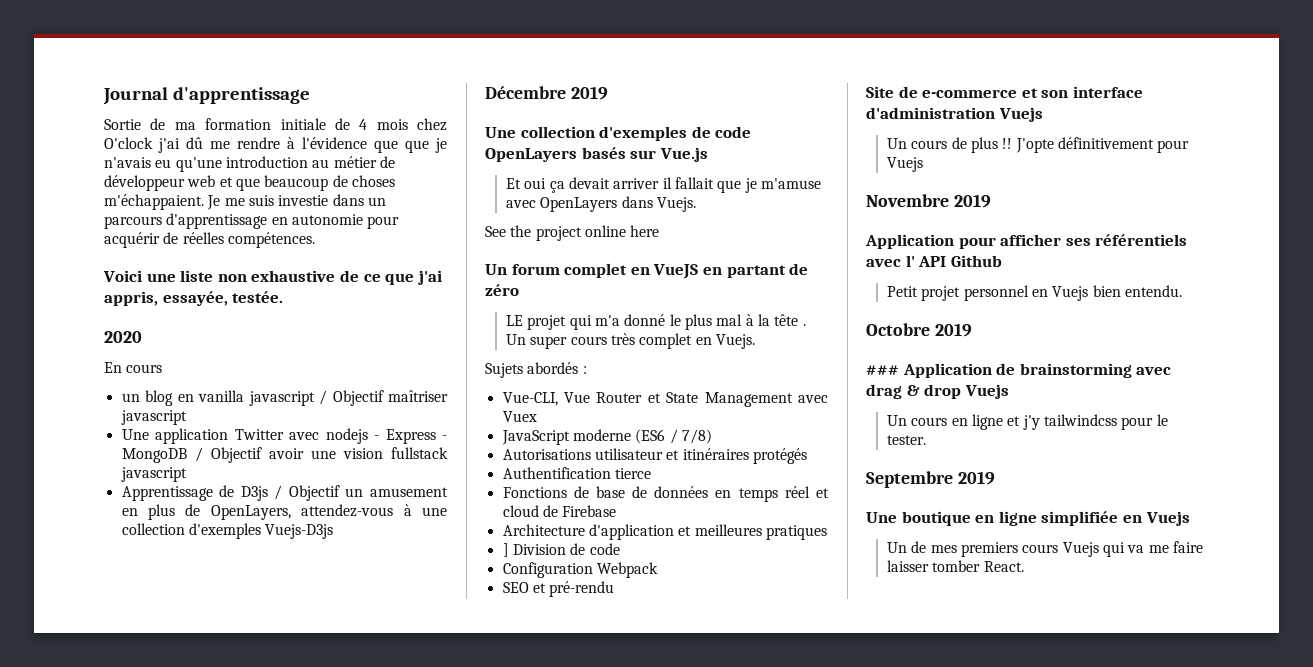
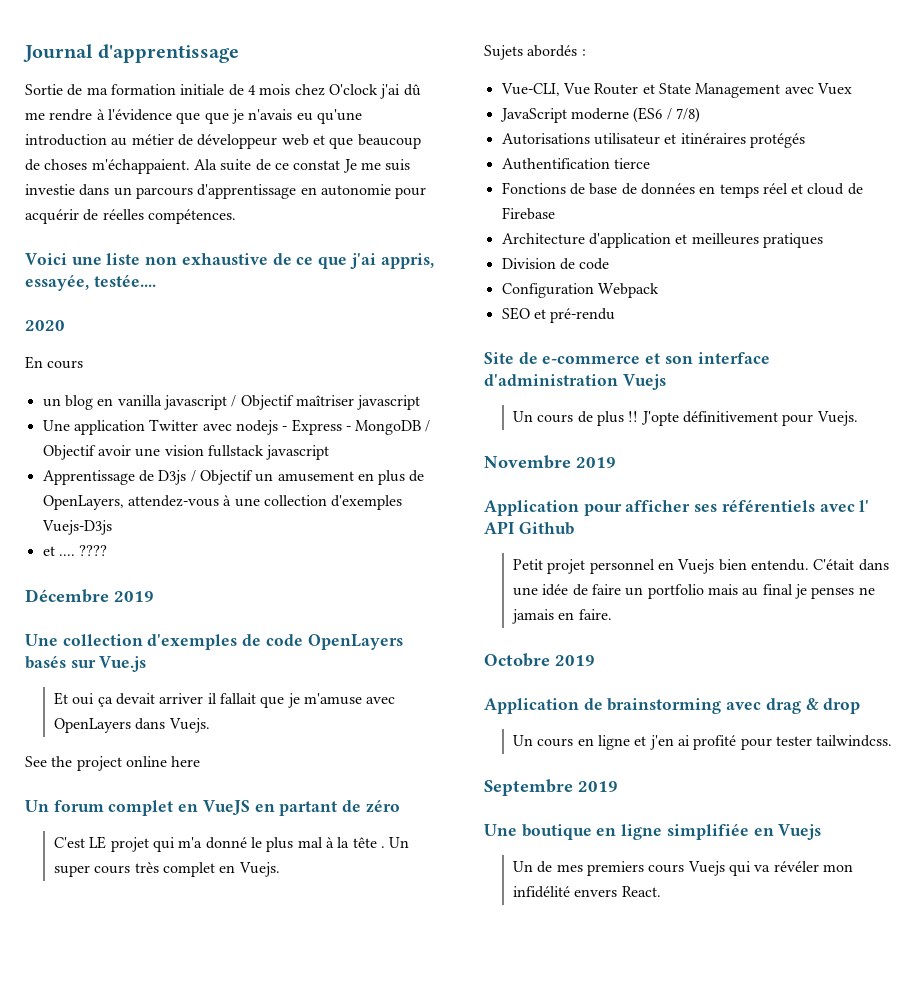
- Je me suis investie dans un parcours d'apprentissage en autonomie pour acquérir de réelles compétences.
+ Ala suite de ce constat Je me suis investie dans un parcours d'apprentissage en autonomie pour acquérir de réelles compétences.
- Voici une liste non exhaustive de ce que j'ai appris, essayée, testée.
+ Voici une liste non exhaustive de ce que j'ai appris, essayée, testée....
+ et .... ????
- LE projet qui m'a donné le plus mal à la tête .
+ C'est LE projet qui m'a donné le plus mal à la tête .
- ] Division de code
+ Division de code
- J'opte définitivement pour Vuejs
+ J'opte définitivement pour Vuejs.
+ C'était dans une idée de faire un portfolio mais au final je penses ne jamais en faire.
- ### Application de brainstorming avec drag & drop Vuejs
+ Application de brainstorming avec drag & drop
- Un cours en ligne et j'y tailwindcss pour le tester.
+ Un cours en ligne et j'en ai profité pour tester tailwindcss.
- Un de mes premiers cours Vuejs qui va me faire laisser tomber React.
+ Un de mes premiers cours Vuejs qui va révéler mon infidélité envers React.

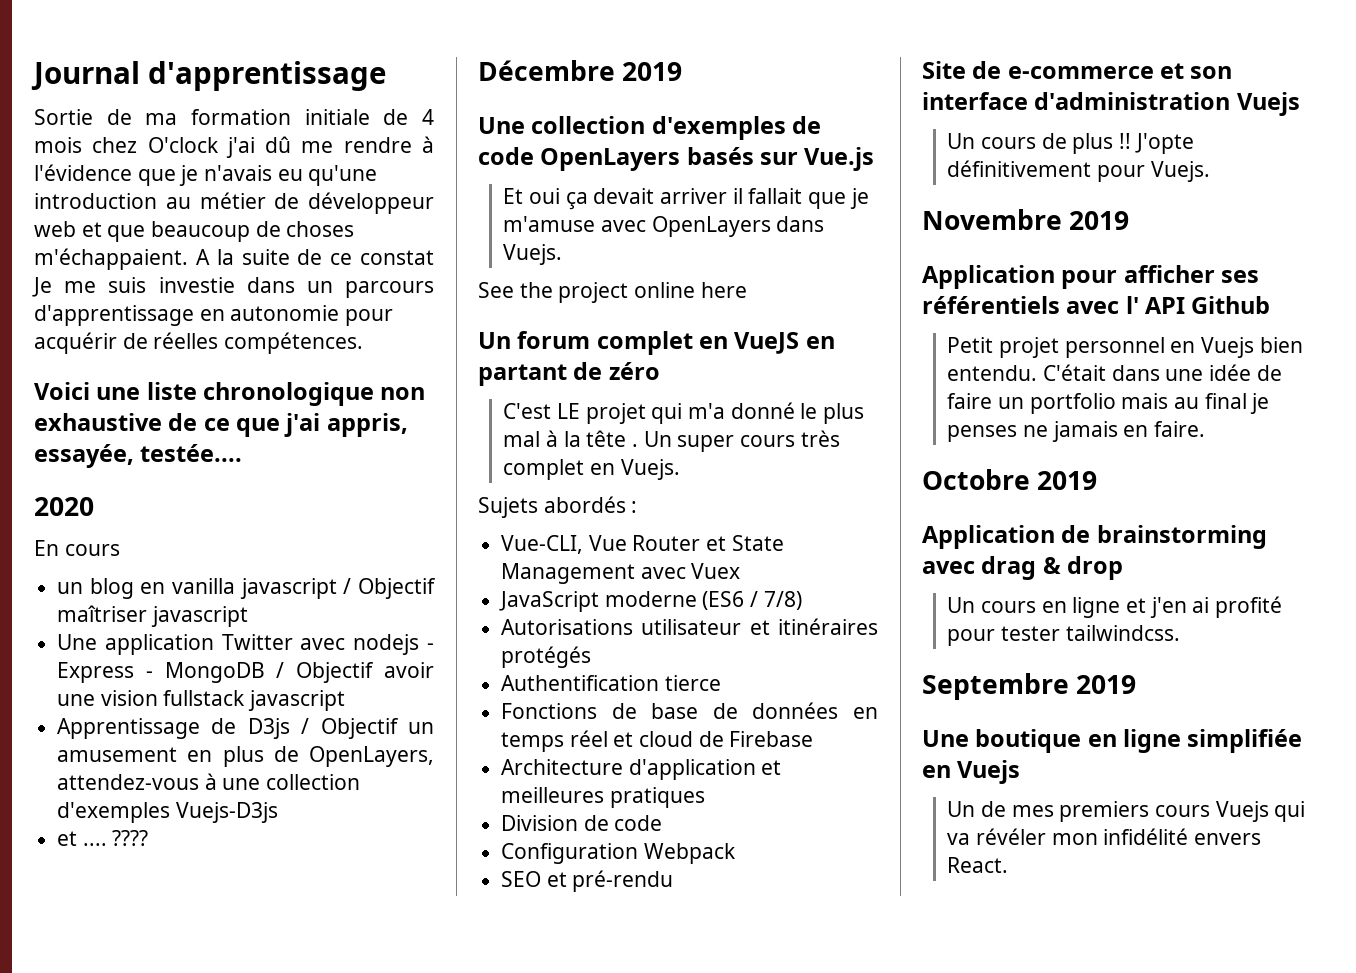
- Sortie de ma formation initiale de 4 mois chez O'clock j'ai dû me rendre à l'évidence que que je n'avais eu qu'une introduction au métier de développeur web et que beaucoup de choses m'échappaient.
+ Sortie de ma formation initiale de 4 mois chez O'clock j'ai dû me rendre à l'évidence que je n'avais eu qu'une introduction au métier de développeur web et que beaucoup de choses m'échappaient.
- Ala suite de ce constat Je me suis investie dans un parcours d'apprentissage en autonomie pour acquérir de réelles compétences.
+ A la suite de ce constat Je me suis investie dans un parcours d'apprentissage en autonomie pour acquérir de réelles compétences.
- Voici une liste non exhaustive de ce que j'ai appris, essayée, testée....
+ Voici une liste chronologique non exhaustive de ce que j'ai appris, essayée, testée....

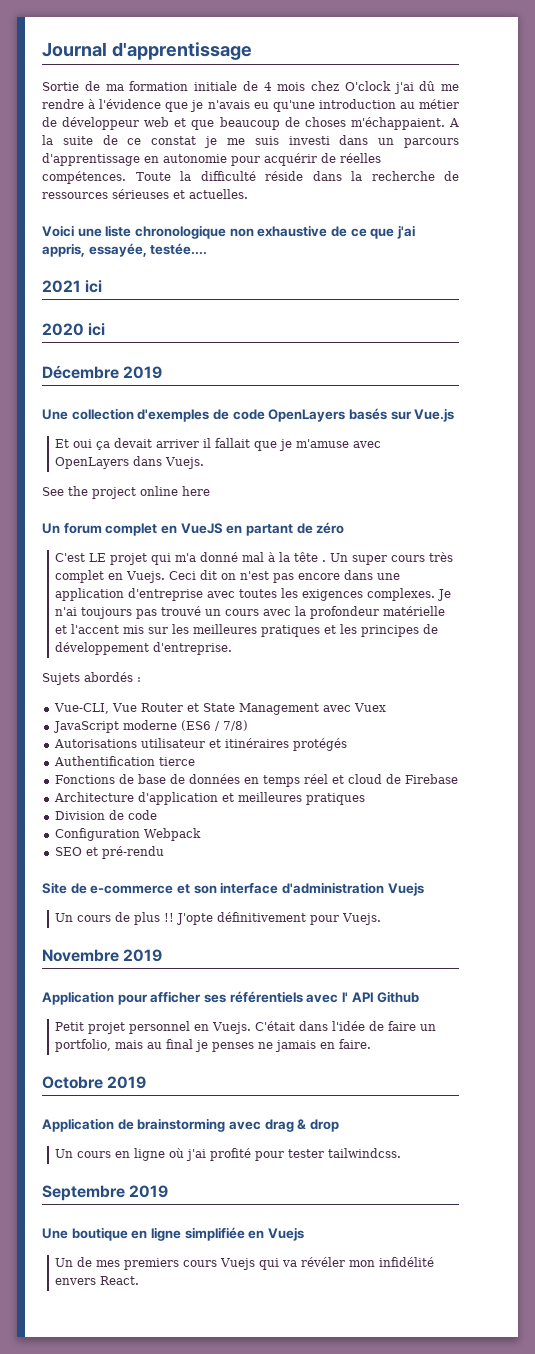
- A la suite de ce constat Je me suis investie dans un parcours d'apprentissage en autonomie pour acquérir de réelles compétences.
+ A la suite de ce constat je me suis investi dans un parcours d'apprentissage en autonomie pour acquérir de réelles compétences. Toute la difficulté réside dans la recherche de ressources sérieuses et actuelles.
+ 2021 ici
- 2020
- En cours
- un blog en vanilla javascript / Objectif maîtriser javascript
- Une application Twitter avec nodejs - Express - MongoDB / Objectif avoir une vision fullstack javascript
- Apprentissage de D3js / Objectif un amusement en plus de OpenLayers, attendez-vous à une collection d'exemples Vuejs-D3js
- et .... ????
+ 2020 ici
- C'est LE projet qui m'a donné le plus mal à la tête .
+ C'est LE projet qui m'a donné mal à la tête .
+ Ceci dit on n'est pas encore dans une application d'entreprise avec toutes les exigences complexes. Je n'ai toujours pas trouvé un cours avec la profondeur matérielle et l'accent mis sur les meilleures pratiques et les principes de développement d'entreprise.
- Petit projet personnel en Vuejs bien entendu. C'était dans une idée de faire un portfolio mais au final je penses ne jamais en faire.
+ Petit projet personnel en Vuejs. C'était dans l'idée de faire un portfolio, mais au final je penses ne jamais en faire.
- Un cours en ligne et j'en ai profité pour tester tailwindcss.
+ Un cours en ligne où j'ai profité pour tester tailwindcss.

